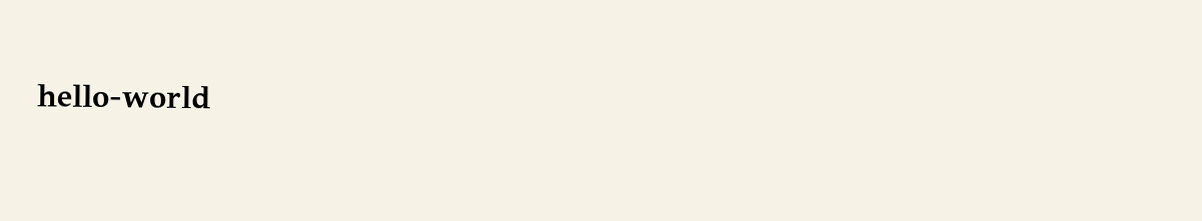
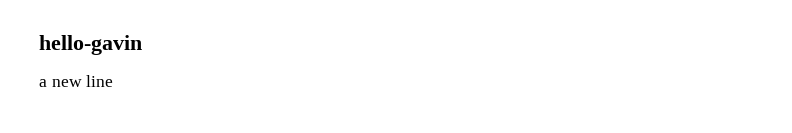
- hello-world
+ hello-gavin
+ a new line

